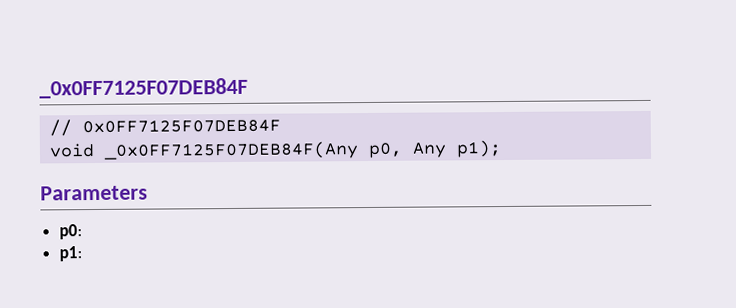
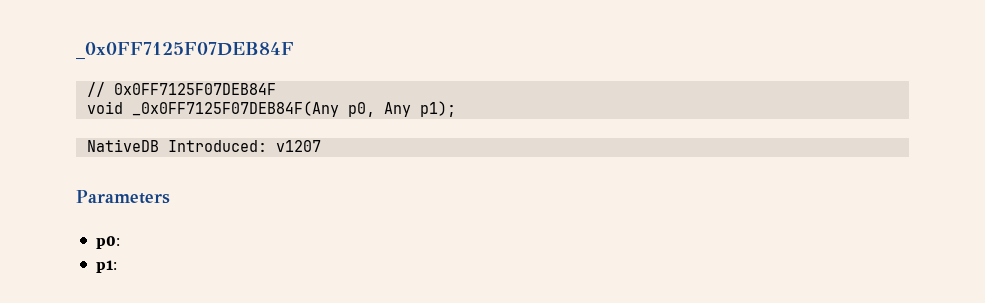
+ NativeDB Introduced: v1207

